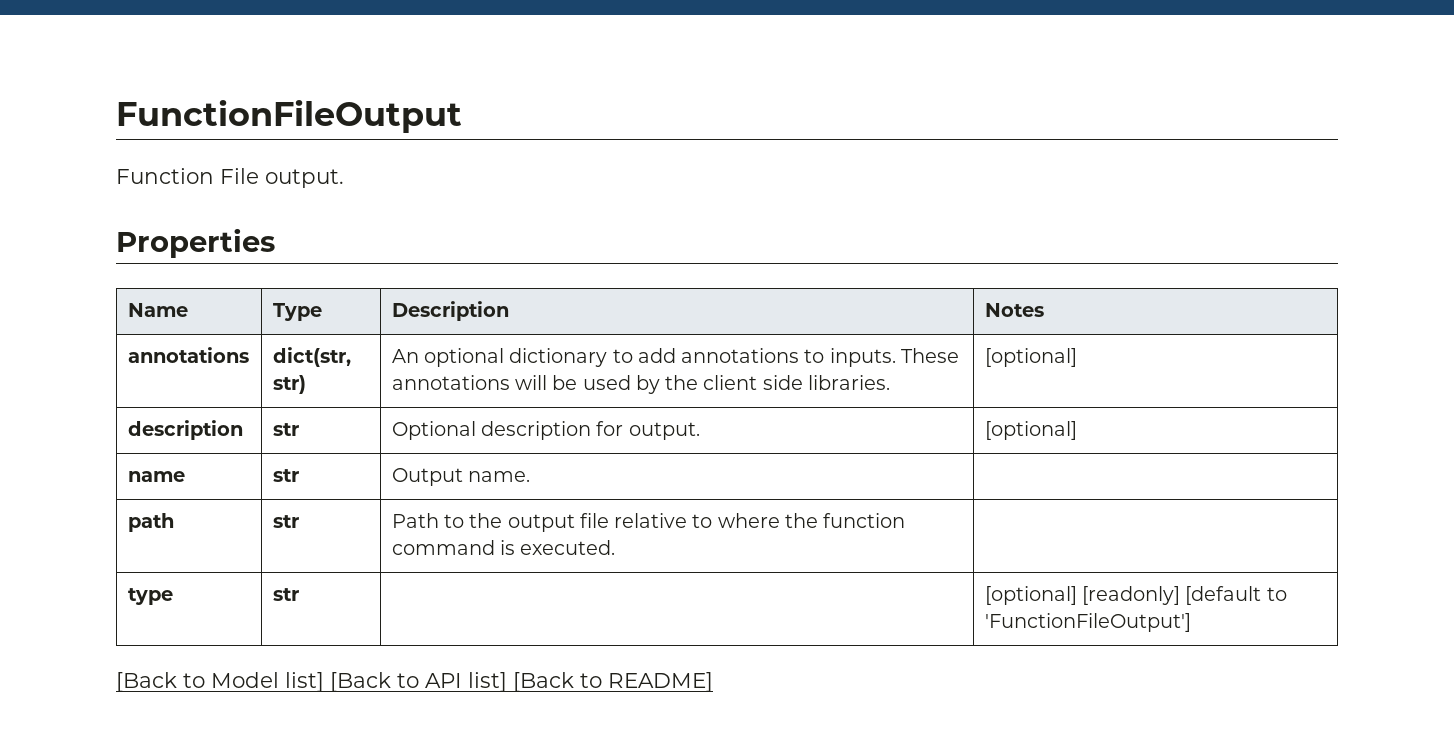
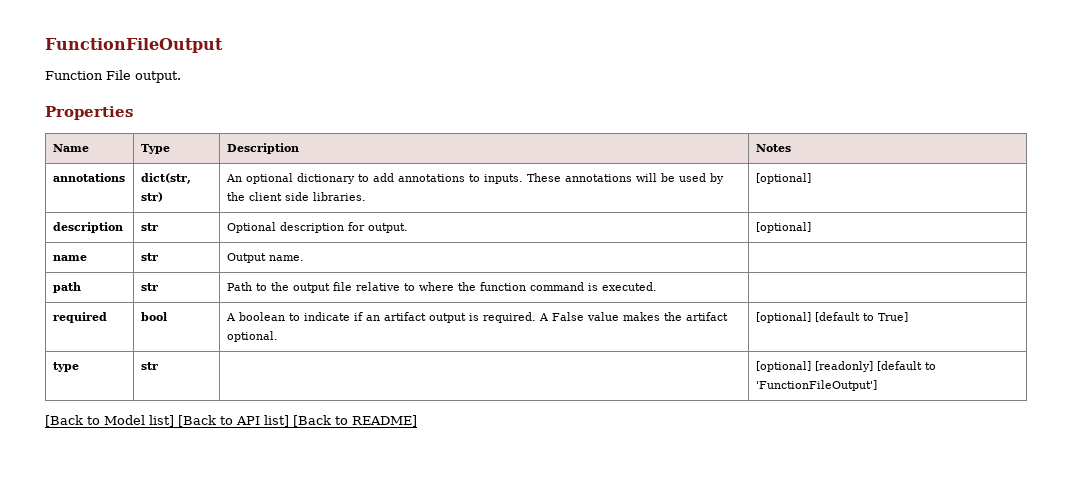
+ required | bool | A boolean to indicate if an artifact output is required. A False value makes the artifact optional. | [optional] [default to True]

